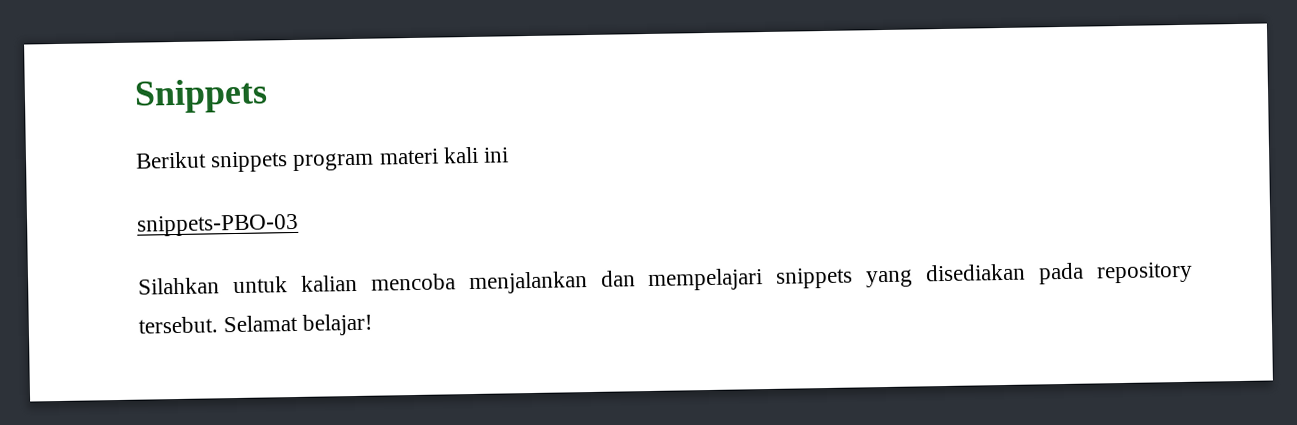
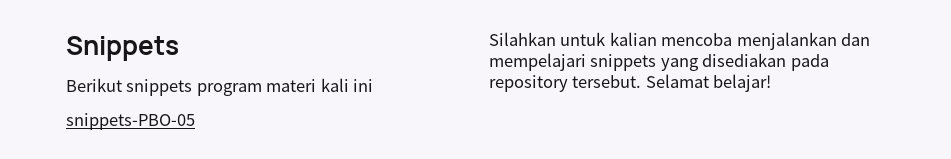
- snippets-PBO-03
+ snippets-PBO-05

